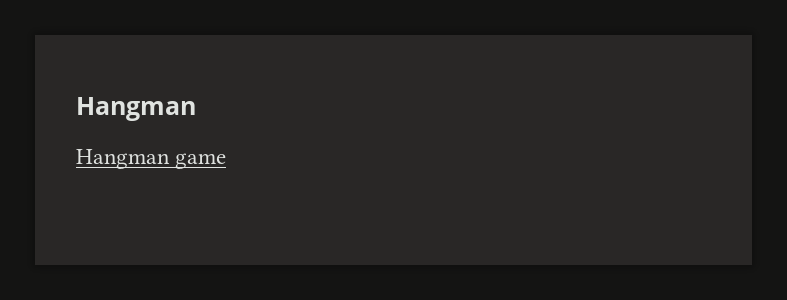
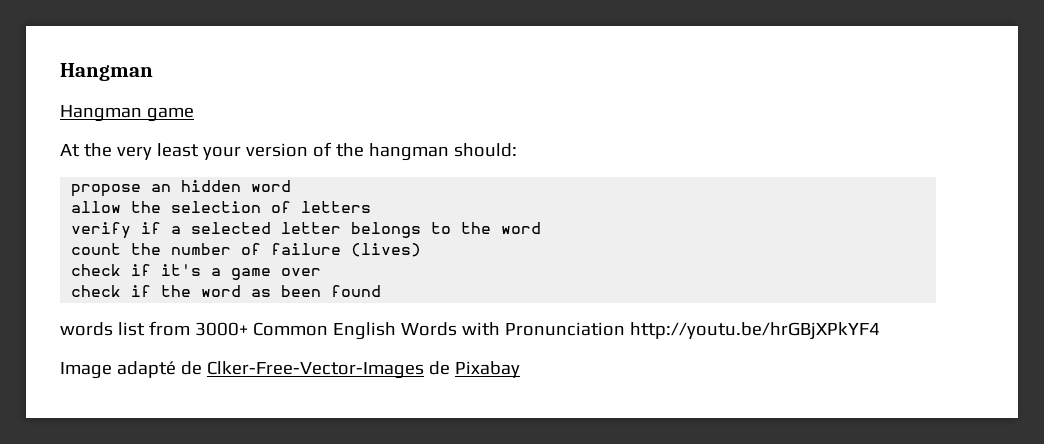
+ At the very least your version of the hangman should:
+ propose an hidden word
+ allow the selection of letters
+ verify if a selected letter belongs to the word
+ count the number of failure (lives)
+ check if it's a game over
+ check if the word as been found
+ words list from 3000+ Common English Words with Pronunciation http://youtu.be/hrGBjXPkYF4
+ Image adapté de Clker-Free-Vector-Images de Pixabay

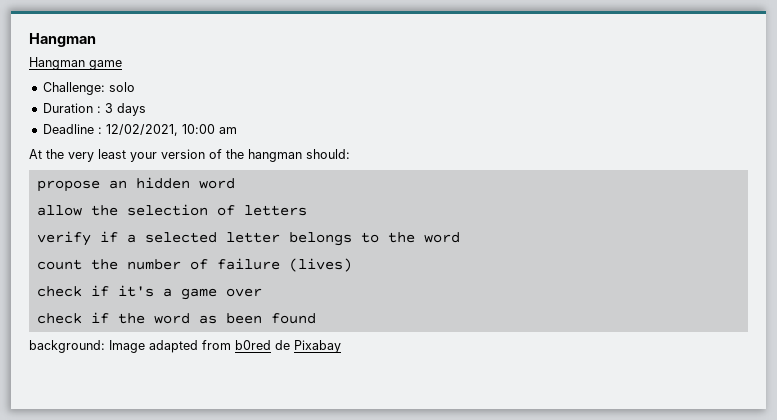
+ Challenge: solo
+ Duration : 3 days
+ Deadline : 12/02/2021, 10:00 am
- words list from 3000+ Common English Words with Pronunciation http://youtu.be/hrGBjXPkYF4
- Image adapté de Clker-Free-Vector-Images de Pixabay
+ background: Image adapted from b0red de Pixabay

